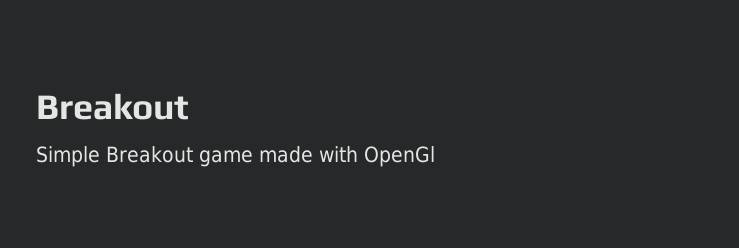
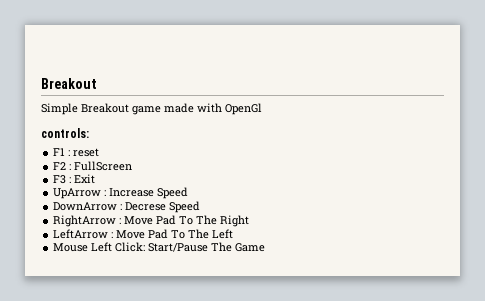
+ controls:
+ F1 : reset
+ F2 : FullScreen
+ F3 : Exit
+ UpArrow : Increase Speed
+ DownArrow : Decrese Speed
+ RightArrow : Move Pad To The Right
+ LeftArrow : Move Pad To The Left
+ Mouse Left Click: Start/Pause The Game

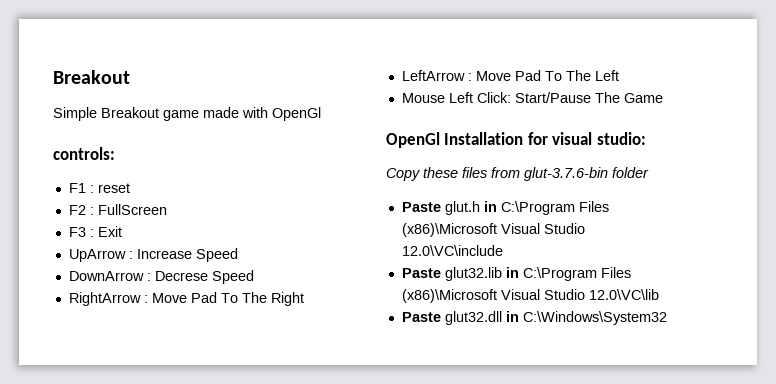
+ OpenGl Installation for visual studio:
+ Copy these files from glut-3.7.6-bin folder
+ Paste glut.h in C:\Program Files (x86)\Microsoft Visual Studio 12.0\VC\include
+ Paste glut32.lib in C:\Program Files (x86)\Microsoft Visual Studio 12.0\VC\lib
+ Paste glut32.dll in C:\Windows\System32

